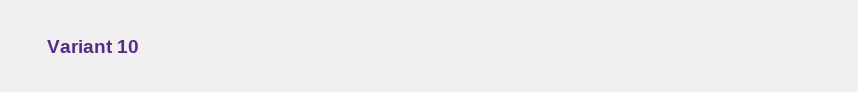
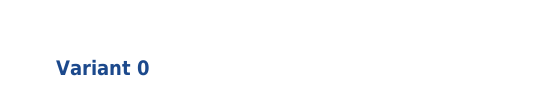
- Variant 10
+ Variant 0

